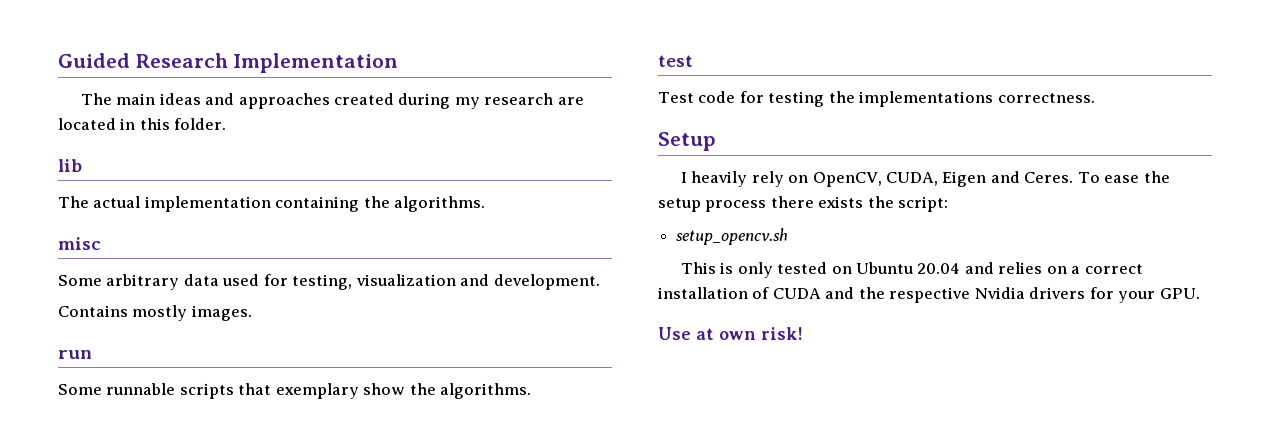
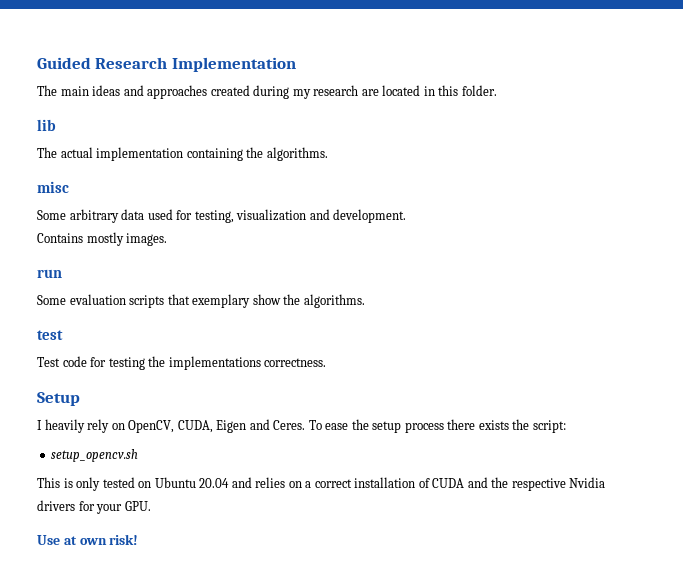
- Some runnable scripts that exemplary show the algorithms.
+ Some evaluation scripts that exemplary show the algorithms.

